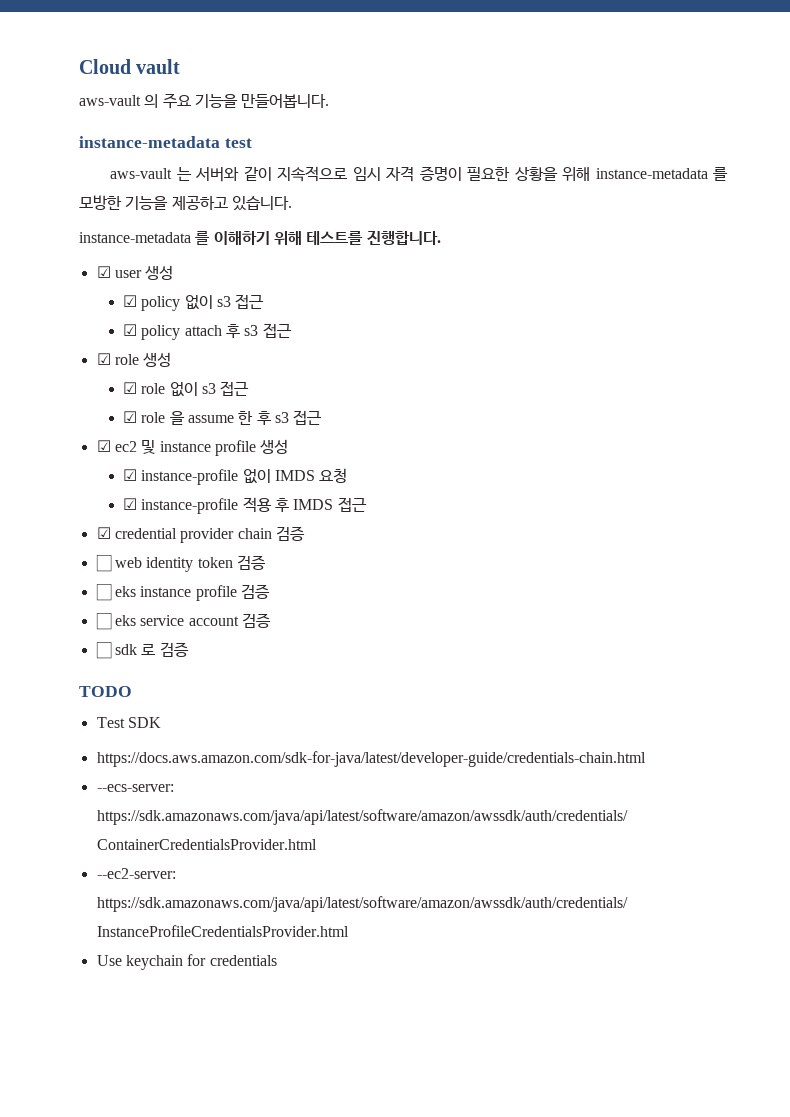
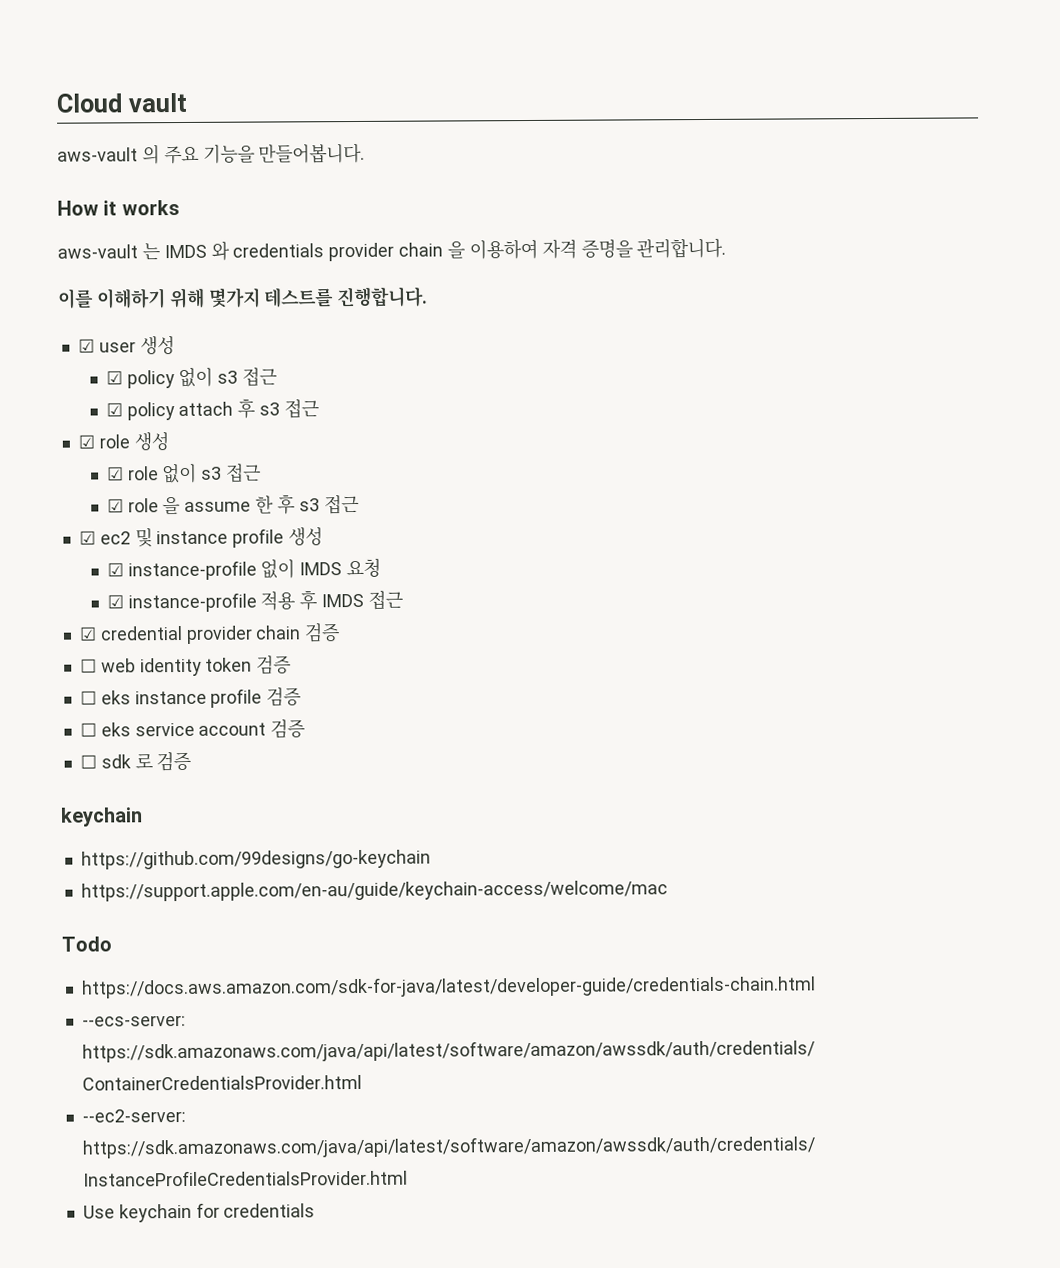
- instance-metadata test
+ How it works
- aws-vault 는 서버와 같이 지속적으로 임시 자격 증명이 필요한 상황을 위해 instance-metadata 를 모방한 기능을 제공하고 있습니다.
- instance-metadata 를 이해하기 위해 테스트를 진행합니다.
+ aws-vault 는 IMDS 와 credentials provider chain 을 이용하여 자격 증명을 관리합니다.
+ 이를 이해하기 위해 몇가지 테스트를 진행합니다.
  ☐ sdk 로 검증
- TODO
- Test SDK
+ keychain
+ https://github.com/99designs/go-keychain
+ https://support.apple.com/en-au/guide/keychain-access/welcome/mac
+ Todo

